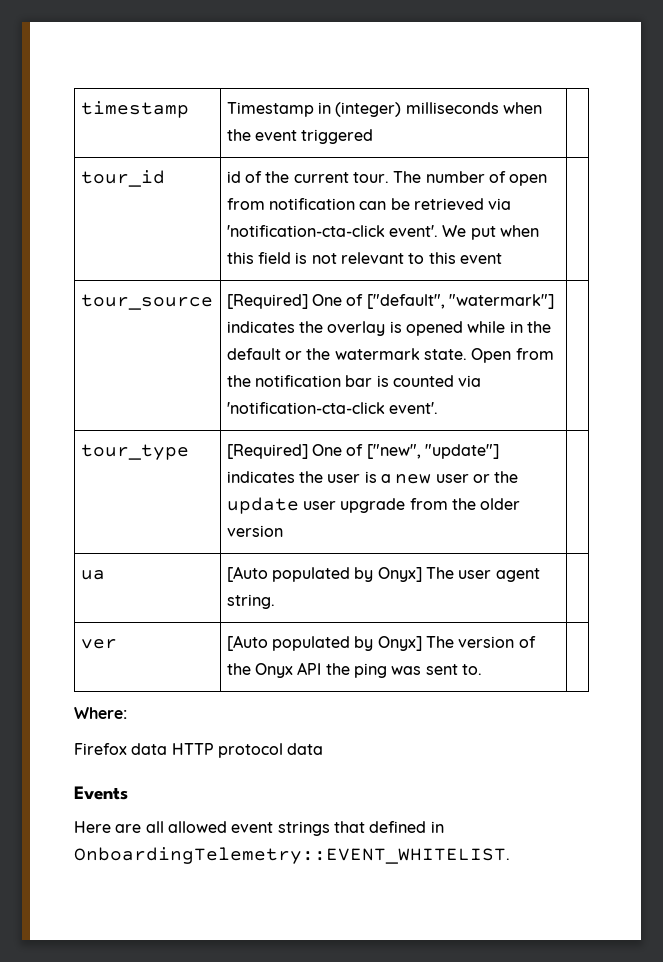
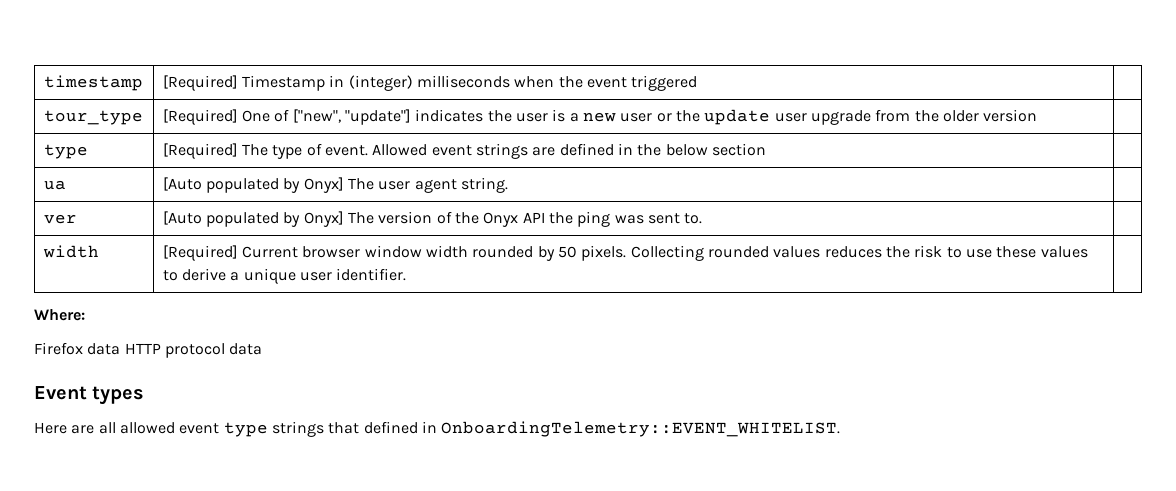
- timestamp | Timestamp in (integer) milliseconds when the event triggered |
+ timestamp | [Required] Timestamp in (integer) milliseconds when the event triggered |
- tour_id | id of the current tour. The number of open from notification can be retrieved via 'notification-cta-click event'. We put when this field is not relevant to this event |
- tour_source | [Required] One of ["default", "watermark"] indicates the overlay is opened while in the default or the watermark state. Open from the notification bar is counted via 'notification-cta-click event'. |
+ type | [Required] The type of event. Allowed event strings are defined in the below section |
+ width | [Required] Current browser window width rounded by 50 pixels. Collecting rounded values reduces the risk to use these values to derive a unique user identifier. |
- Events
+ Event types
- Here are all allowed event strings that defined in OnboardingTelemetry::EVENT_WHITELIST.
+ Here are all allowed event type strings that defined in OnboardingTelemetry::EVENT_WHITELIST.

